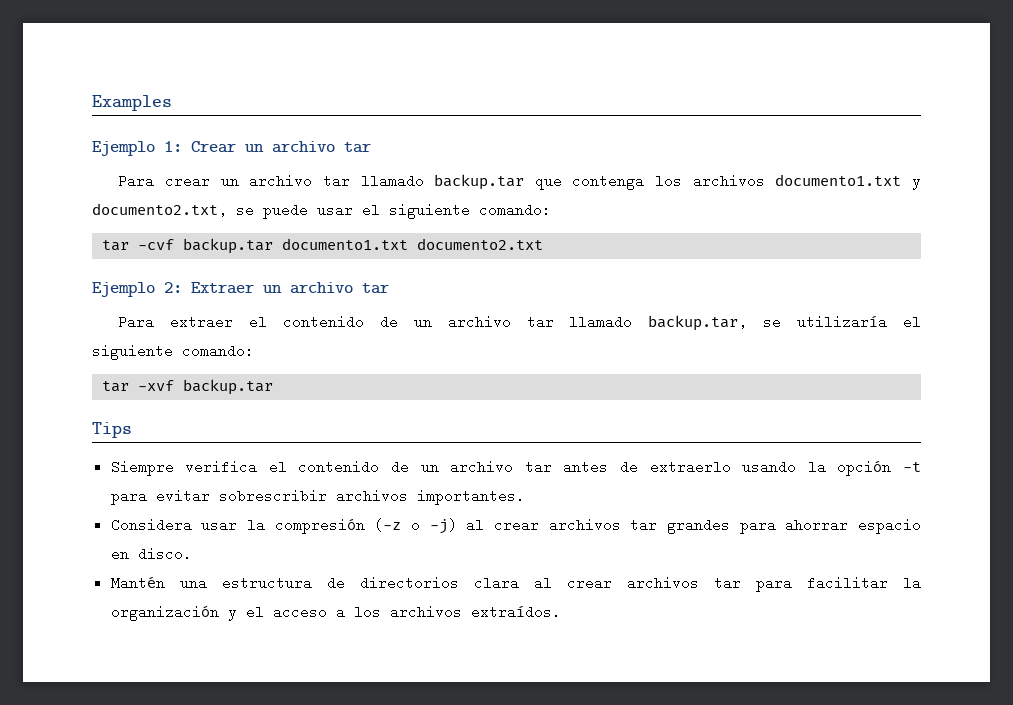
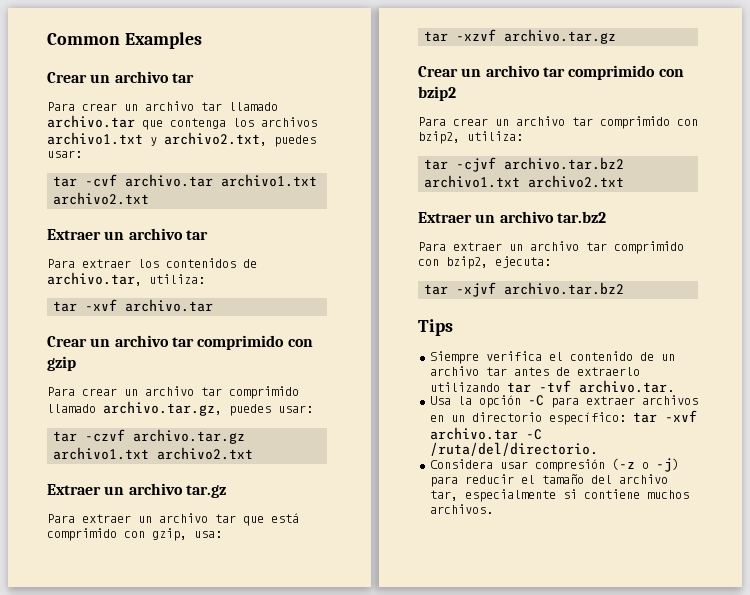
- Examples
- Ejemplo 1: Crear un archivo tar
+ Common Examples
+ Crear un archivo tar
- Para crear un archivo tar llamado backup.tar que contenga los archivos documento1.txt y documento2.txt, se puede usar el siguiente comando:
- tar -cvf backup.tar documento1.txt documento2.txt
- Ejemplo 2: Extraer un archivo tar
+ Para crear un archivo tar llamado archivo.tar que contenga los archivos archivo1.txt y archivo2.txt, puedes usar:
+ tar -cvf archivo.tar archivo1.txt archivo2.txt
+ Extraer un archivo tar
- Para extraer el contenido de un archivo tar llamado backup.tar, se utilizaría el siguiente comando:
- tar -xvf backup.tar
+ Para extraer los contenidos de archivo.tar, utiliza:
+ tar -xvf archivo.tar
+ Crear un archivo tar comprimido con gzip
+ Para crear un archivo tar comprimido llamado archivo.tar.gz, puedes usar:
+ tar -czvf archivo.tar.gz archivo1.txt archivo2.txt
+ Extraer un archivo tar.gz
+ Para extraer un archivo tar que está comprimido con gzip, usa:
+ tar -xzvf archivo.tar.gz
+ Crear un archivo tar comprimido con bzip2
+ Para crear un archivo tar comprimido con bzip2, utiliza:
+ tar -cjvf archivo.tar.bz2 archivo1.txt archivo2.txt
+ Extraer un archivo tar.bz2
+ Para extraer un archivo tar comprimido con bzip2, ejecuta:
+ tar -xjvf archivo.tar.bz2
- Siempre verifica el contenido de un archivo tar antes de extraerlo usando la opción -t para evitar sobrescribir archivos importantes.
+ Siempre verifica el contenido de un archivo tar antes de extraerlo utilizando tar -tvf archivo.tar.
+ Usa la opción -C para extraer archivos en un directorio específico: tar -xvf archivo.tar -C /ruta/del/directorio.
- Considera usar la compresión (-z o -j) al crear archivos tar grandes para ahorrar espacio en disco.
- Mantén una estructura de directorios clara al crear archivos tar para facilitar la organización y el acceso a los archivos extraídos.
+ Considera usar compresión (-z o -j) para reducir el tamaño del archivo tar, especialmente si contiene muchos archivos.

